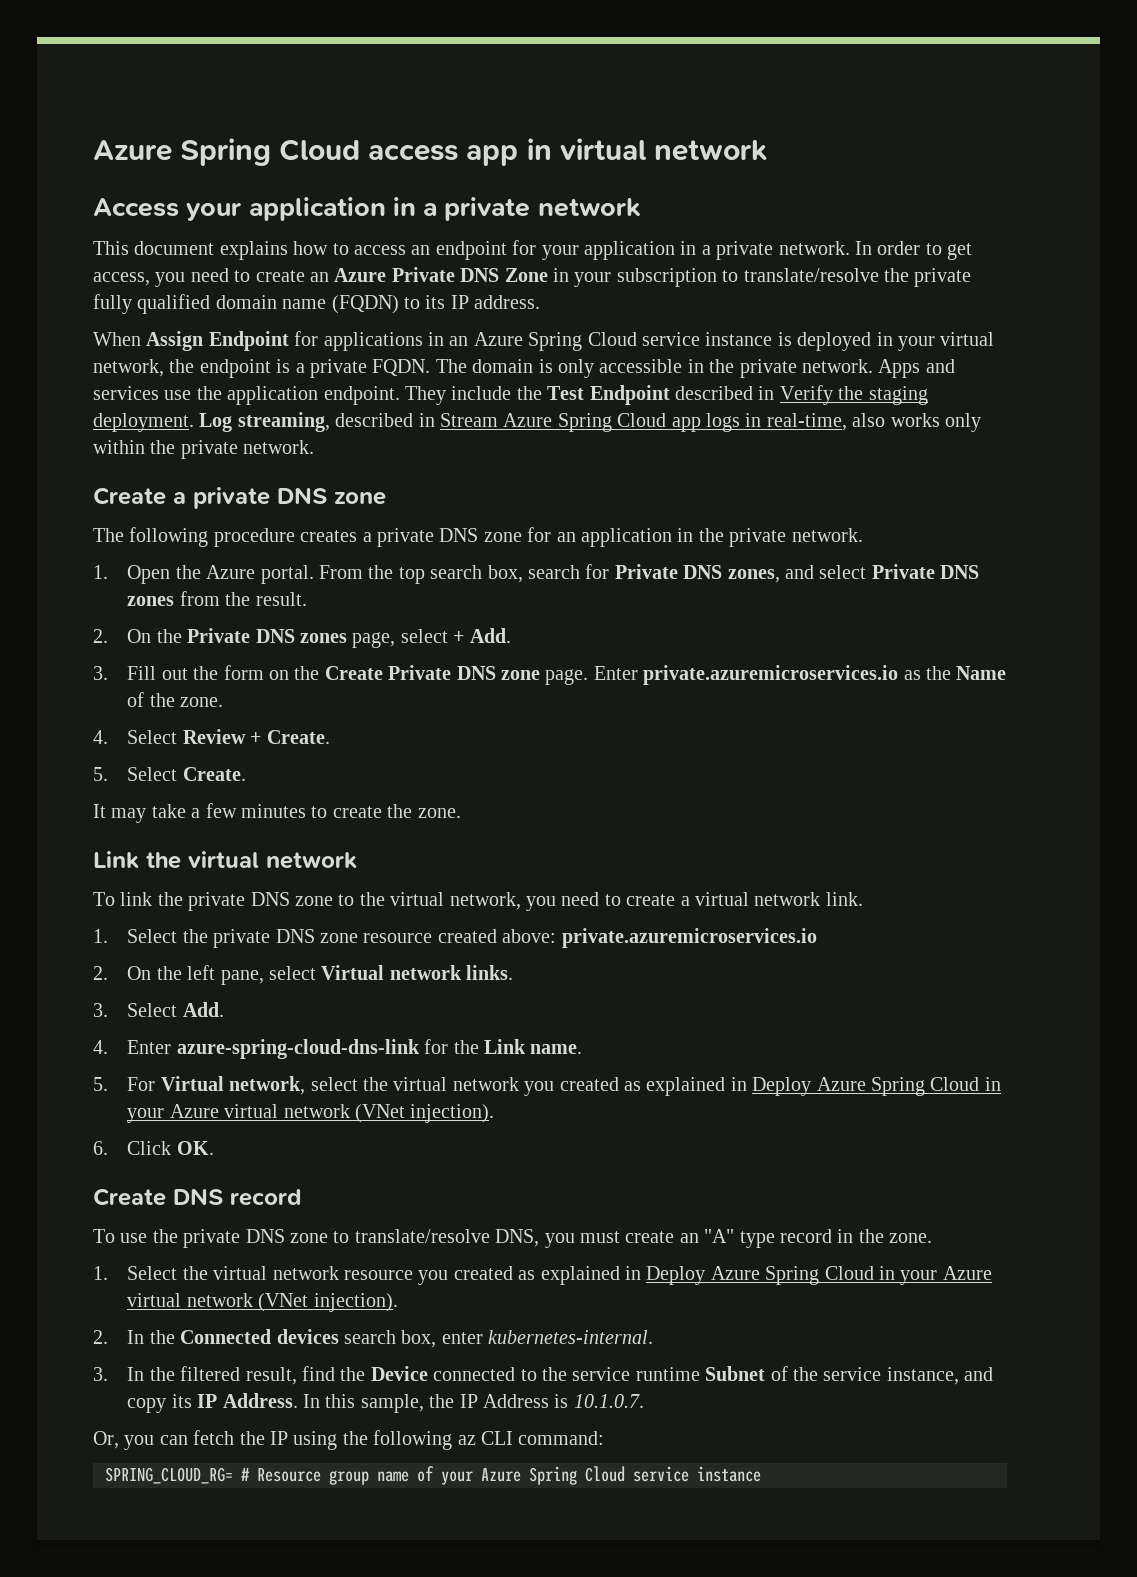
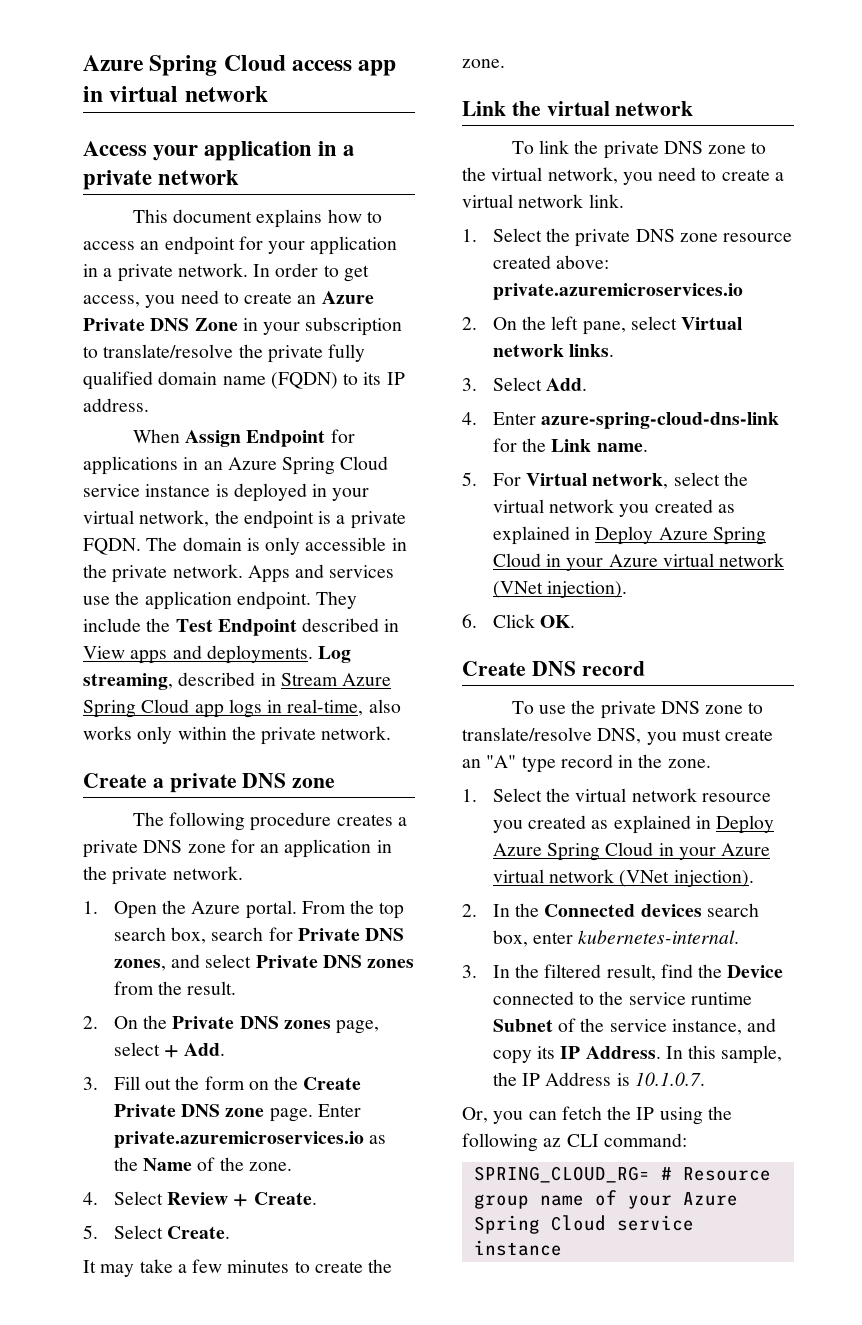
- They include the Test Endpoint described in Verify the staging deployment.
+ They include the Test Endpoint described in View apps and deployments.

